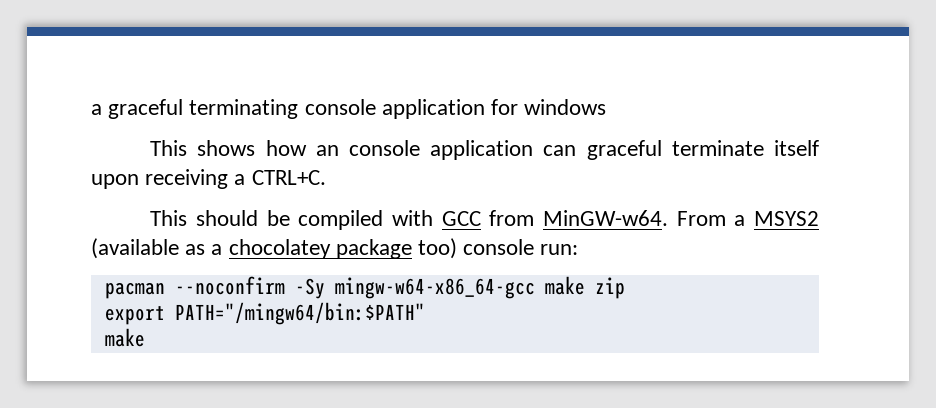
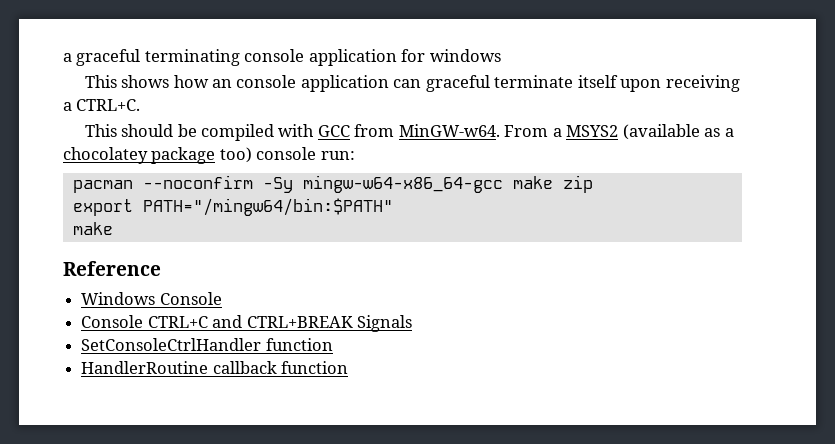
+ Reference
+ Windows Console
+ Console CTRL+C and CTRL+BREAK Signals
+ SetConsoleCtrlHandler function
+ HandlerRoutine callback function

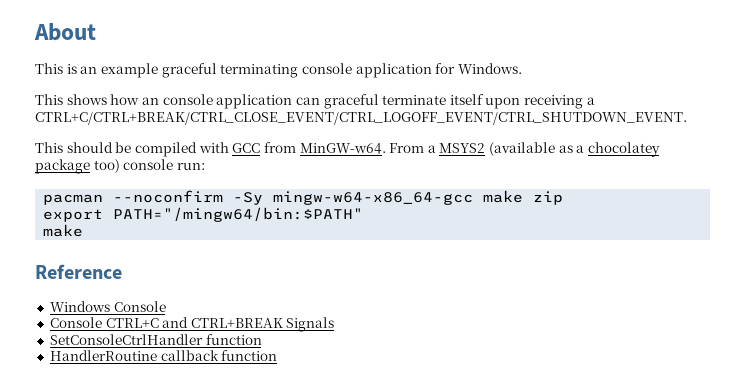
- a graceful terminating console application for windows
+ About
+ This is an example graceful terminating console application for Windows.
- This shows how an console application can graceful terminate itself upon receiving a CTRL+C.
+ This shows how an console application can graceful terminate itself upon receiving a CTRL+C/CTRL+BREAK/CTRL_CLOSE_EVENT/CTRL_LOGOFF_EVENT/CTRL_SHUTDOWN_EVENT.

